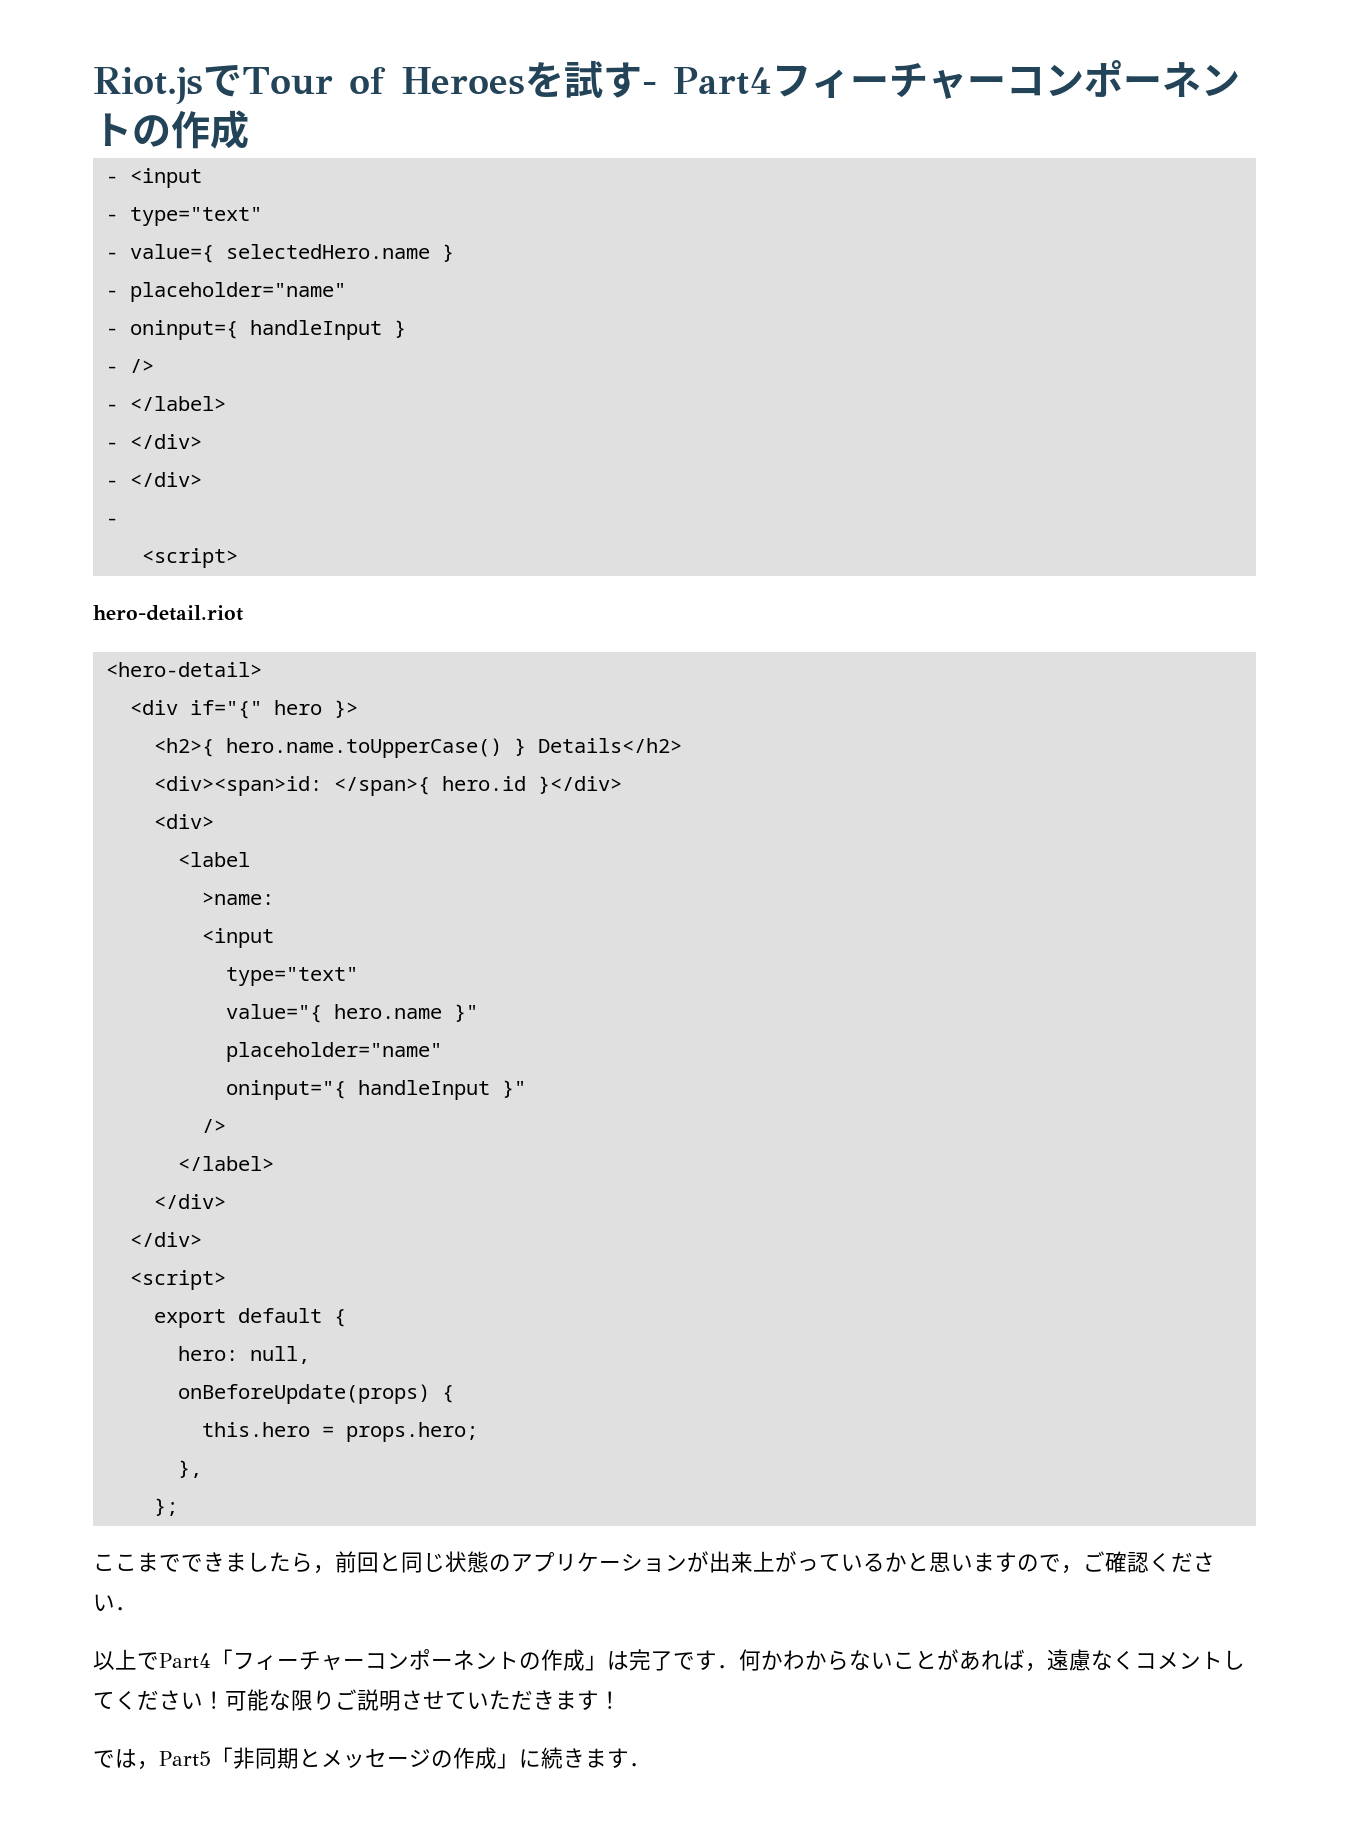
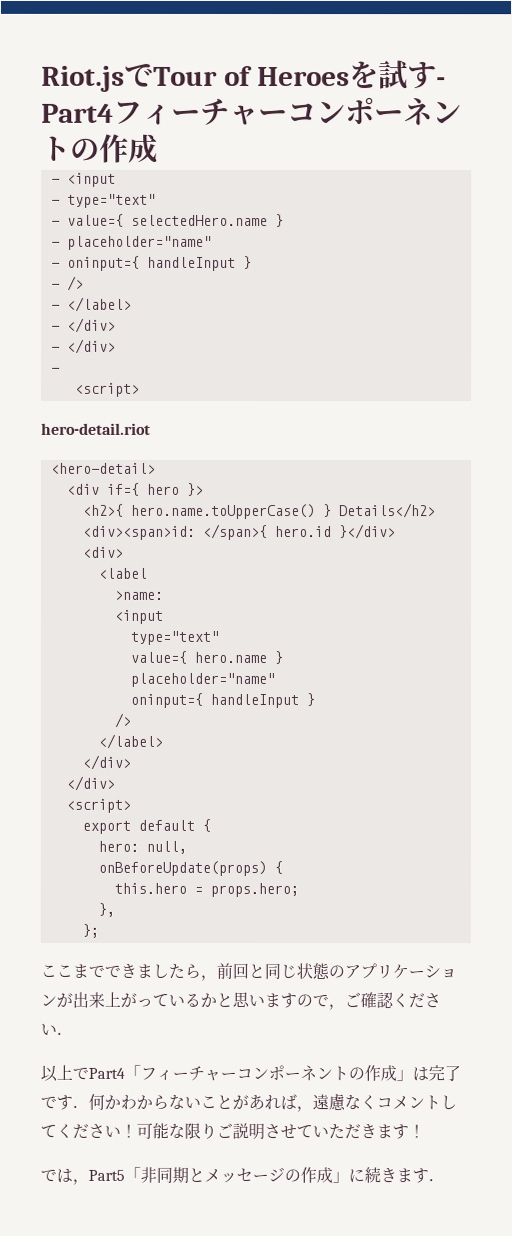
- <div if="{" hero }>
+ <div if={ hero }>
- value="{ hero.name }"
+ value={ hero.name }
  placeholder="name"
- oninput="{ handleInput }"
+ oninput={ handleInput }

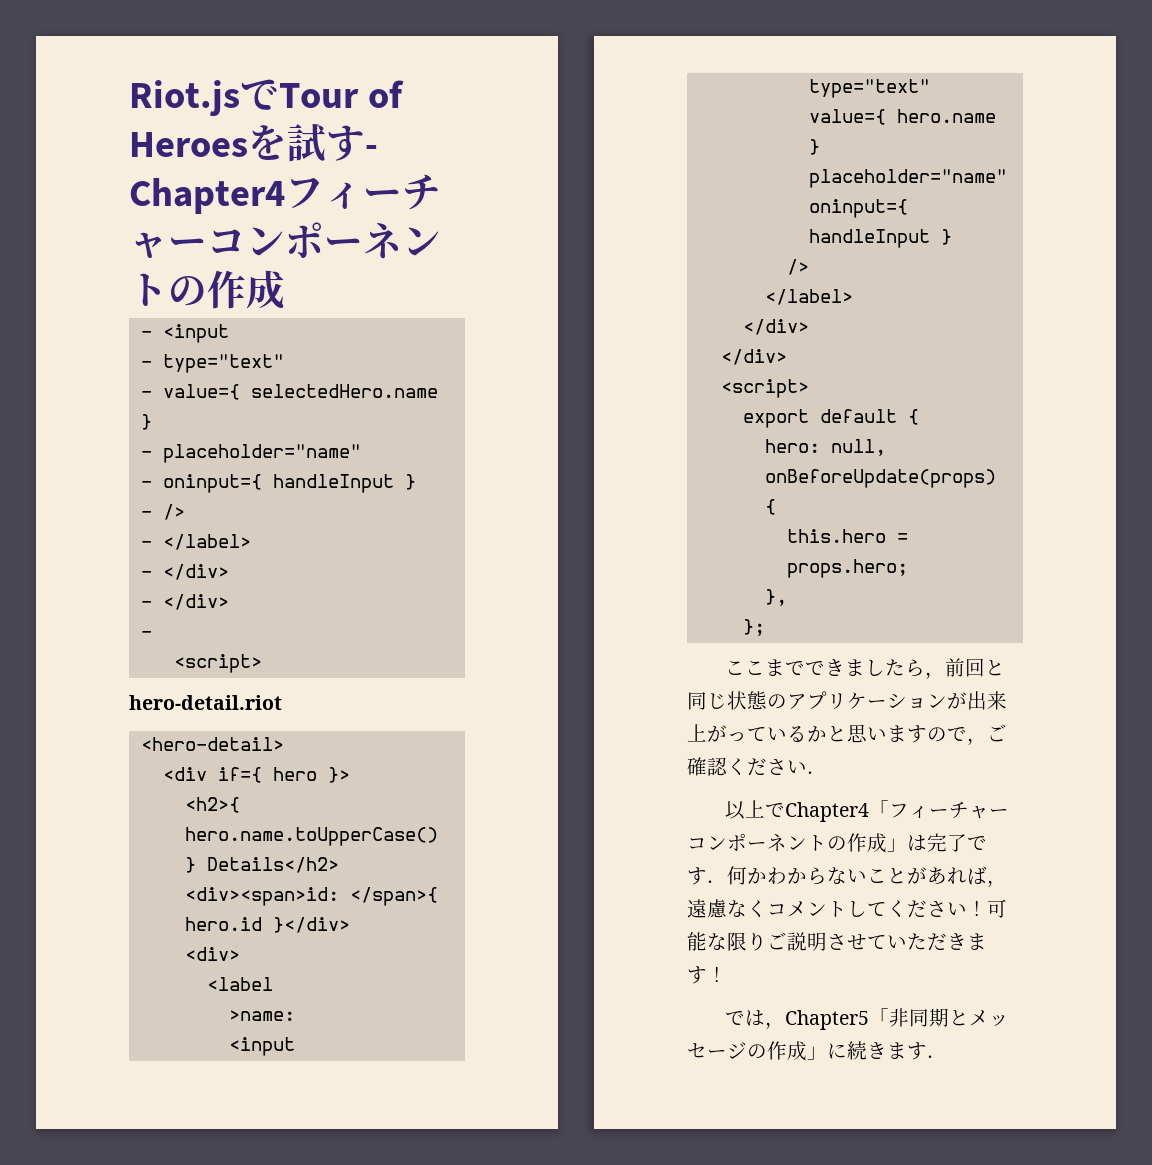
- Riot.jsでTour of Heroesを試す- Part4フィーチャーコンポーネントの作成
+ Riot.jsでTour of Heroesを試す- Chapter4フィーチャーコンポーネントの作成
- 以上でPart4「フィーチャーコンポーネントの作成」は完了です．何かわからないことがあれば，遠慮なくコメントしてください！
+ 以上でChapter4「フィーチャーコンポーネントの作成」は完了です．何かわからないことがあれば，遠慮なくコメントしてください！
- では，Part5「非同期とメッセージの作成」に続きます．
+ では，Chapter5「非同期とメッセージの作成」に続きます．

